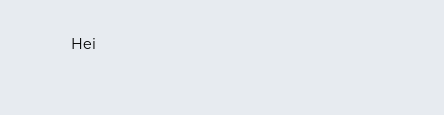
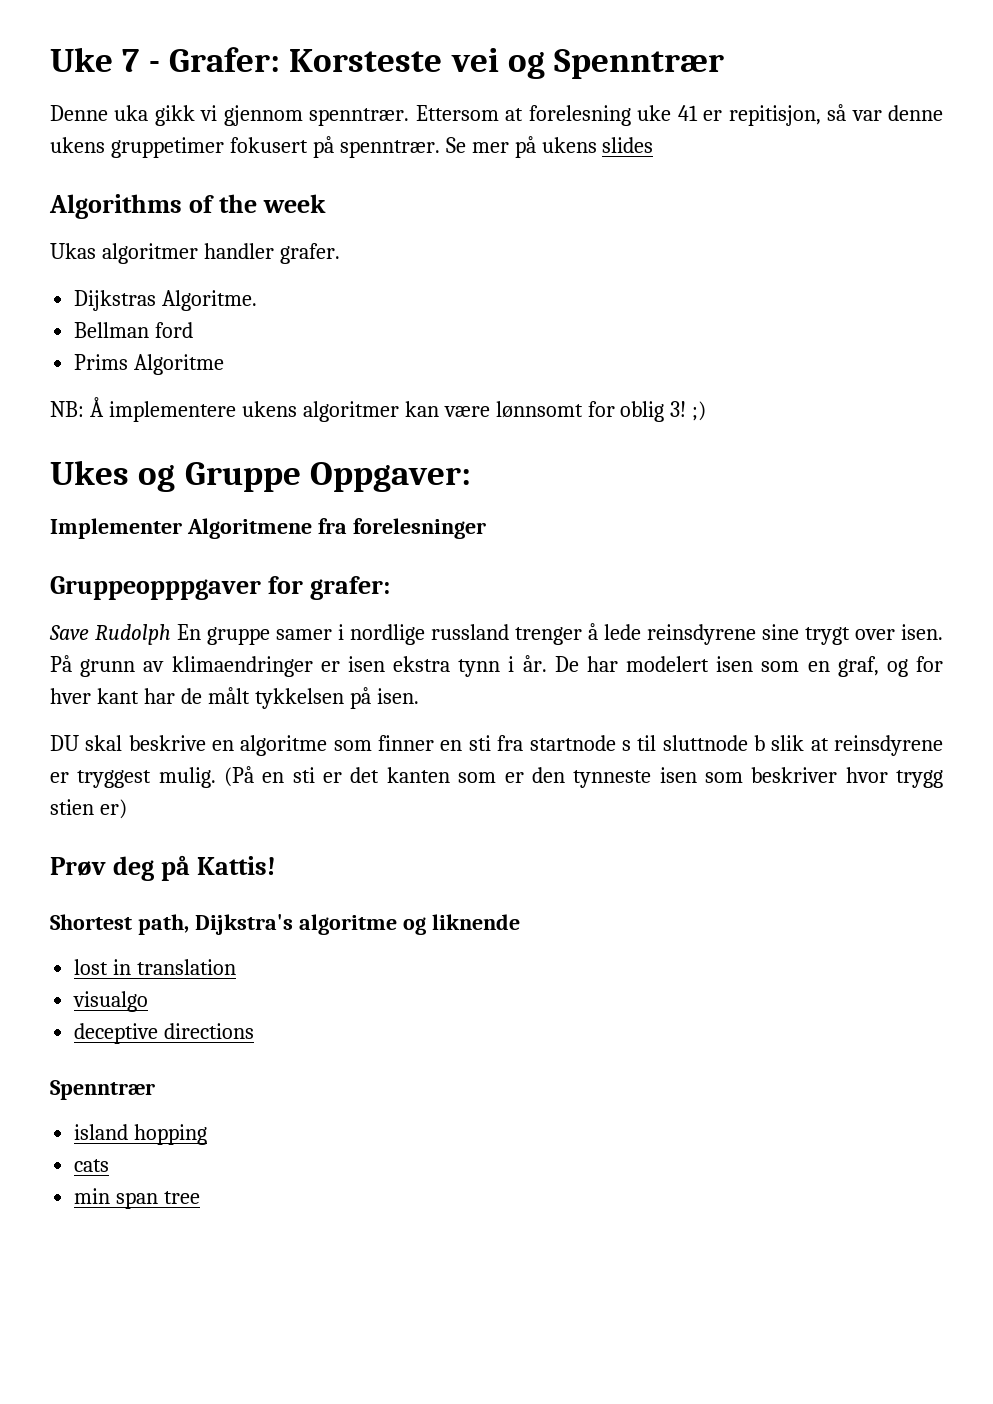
- Hei
+ Uke 7 - Grafer: Korsteste vei og Spenntrær
+ Denne uka gikk vi gjennom spenntrær. Ettersom at forelesning uke 41 er repitisjon, så var denne ukens gruppetimer fokusert på spenntrær. Se mer på ukens slides
+ Algorithms of the week
+ Ukas algoritmer handler grafer.
+ Dijkstras Algoritme.
+ Bellman ford
+ Prims Algoritme
+ NB: Å implementere ukens algoritmer kan være lønnsomt for oblig 3! ;)
+ Ukes og Gruppe Oppgaver:
+ Implementer Algoritmene fra forelesninger
+ Gruppeopppgaver for grafer:
+ Save Rudolph En gruppe samer i nordlige russland trenger å lede reinsdyrene sine trygt over isen. På grunn av klimaendringer er isen ekstra tynn i år. De har modelert isen som en graf, og for hver kant har de målt tykkelsen på isen.
+ DU skal beskrive en algoritme som finner en sti fra startnode s til sluttnode b slik at reinsdyrene er tryggest mulig. (På en sti er det kanten som er den tynneste isen som beskriver hvor trygg stien er)
+ Prøv deg på Kattis!
+ Shortest path, Dijkstra's algoritme og liknende
+ lost in translation
+ visualgo
+ deceptive directions
+ Spenntrær
+ island hopping
+ cats
+ min span tree

